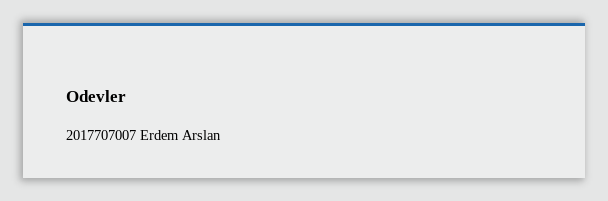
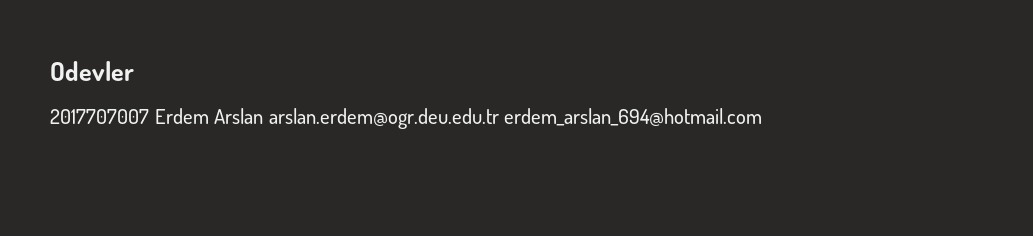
- 2017707007 Erdem Arslan
+ 2017707007 Erdem Arslan arslan.erdem@ogr.deu.edu.tr erdem_arslan_694@hotmail.com

